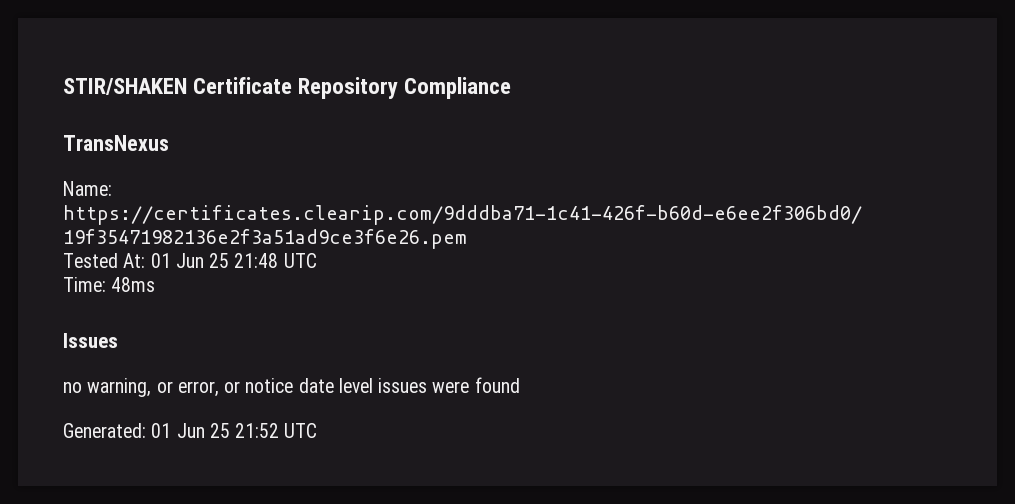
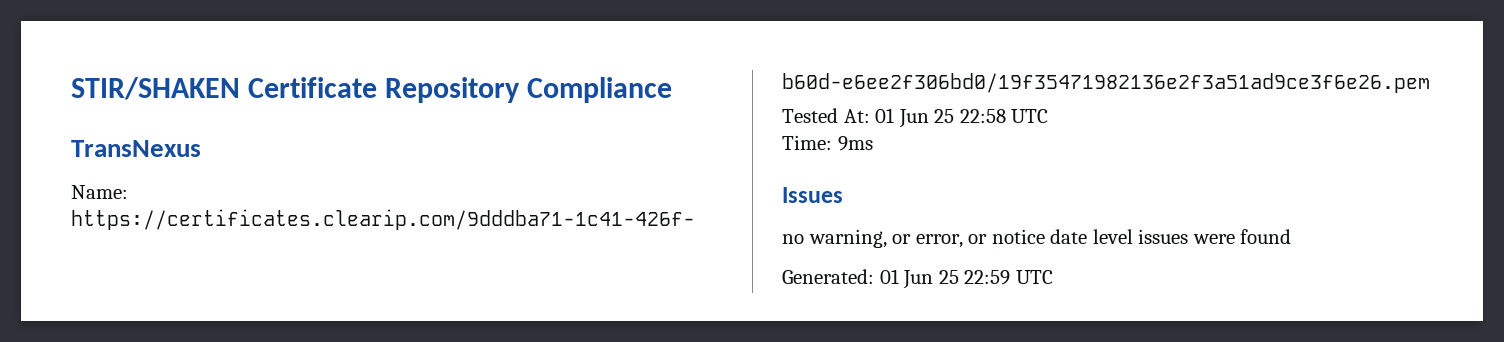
- Tested At: 01 Jun 25 21:48 UTC
+ Tested At: 01 Jun 25 22:58 UTC
- Time: 48ms
+ Time: 9ms
- Generated: 01 Jun 25 21:52 UTC
+ Generated: 01 Jun 25 22:59 UTC

